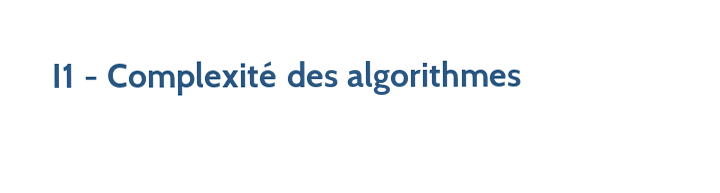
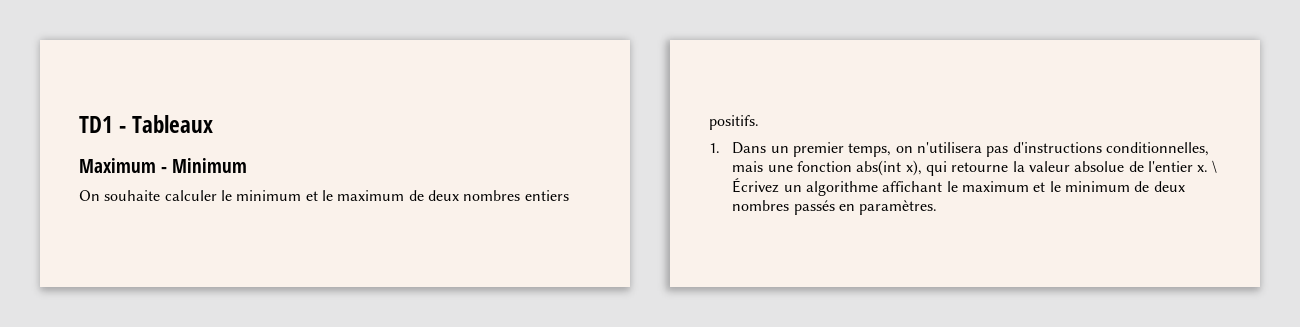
- I1 - Complexité des algorithmes
+ TD1 - Tableaux
+ Maximum - Minimum
+ On souhaite calculer le minimum et le maximum de deux nombres entiers positifs.
+ 1. Dans un premier temps, on n'utilisera pas d'instructions conditionnelles, mais une fonction abs(int x), qui retourne la valeur absolue de l'entier x. \ Écrivez un algorithme affichant le maximum et le minimum de deux nombres passés en paramètres.

